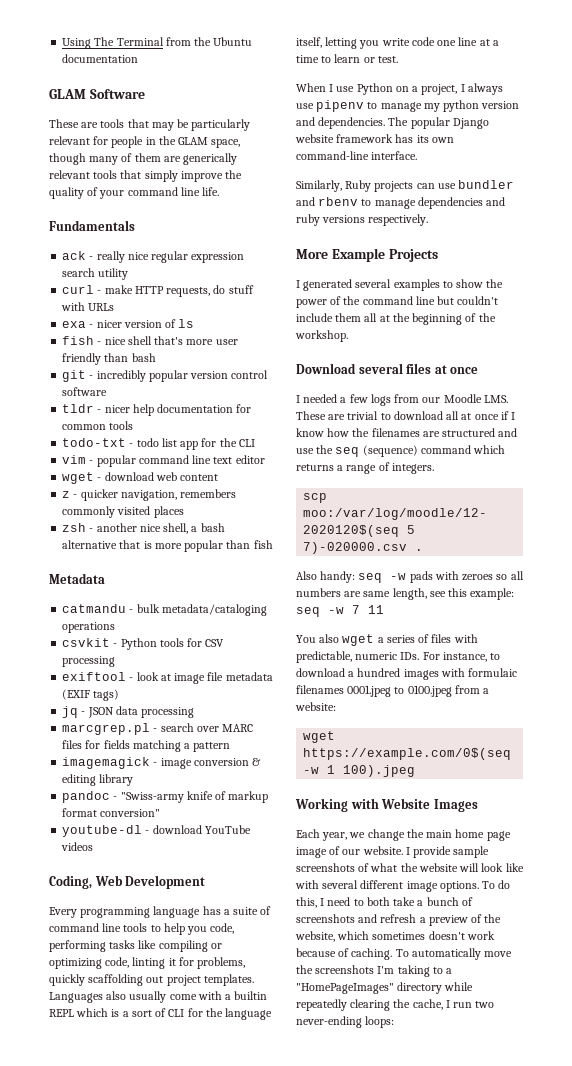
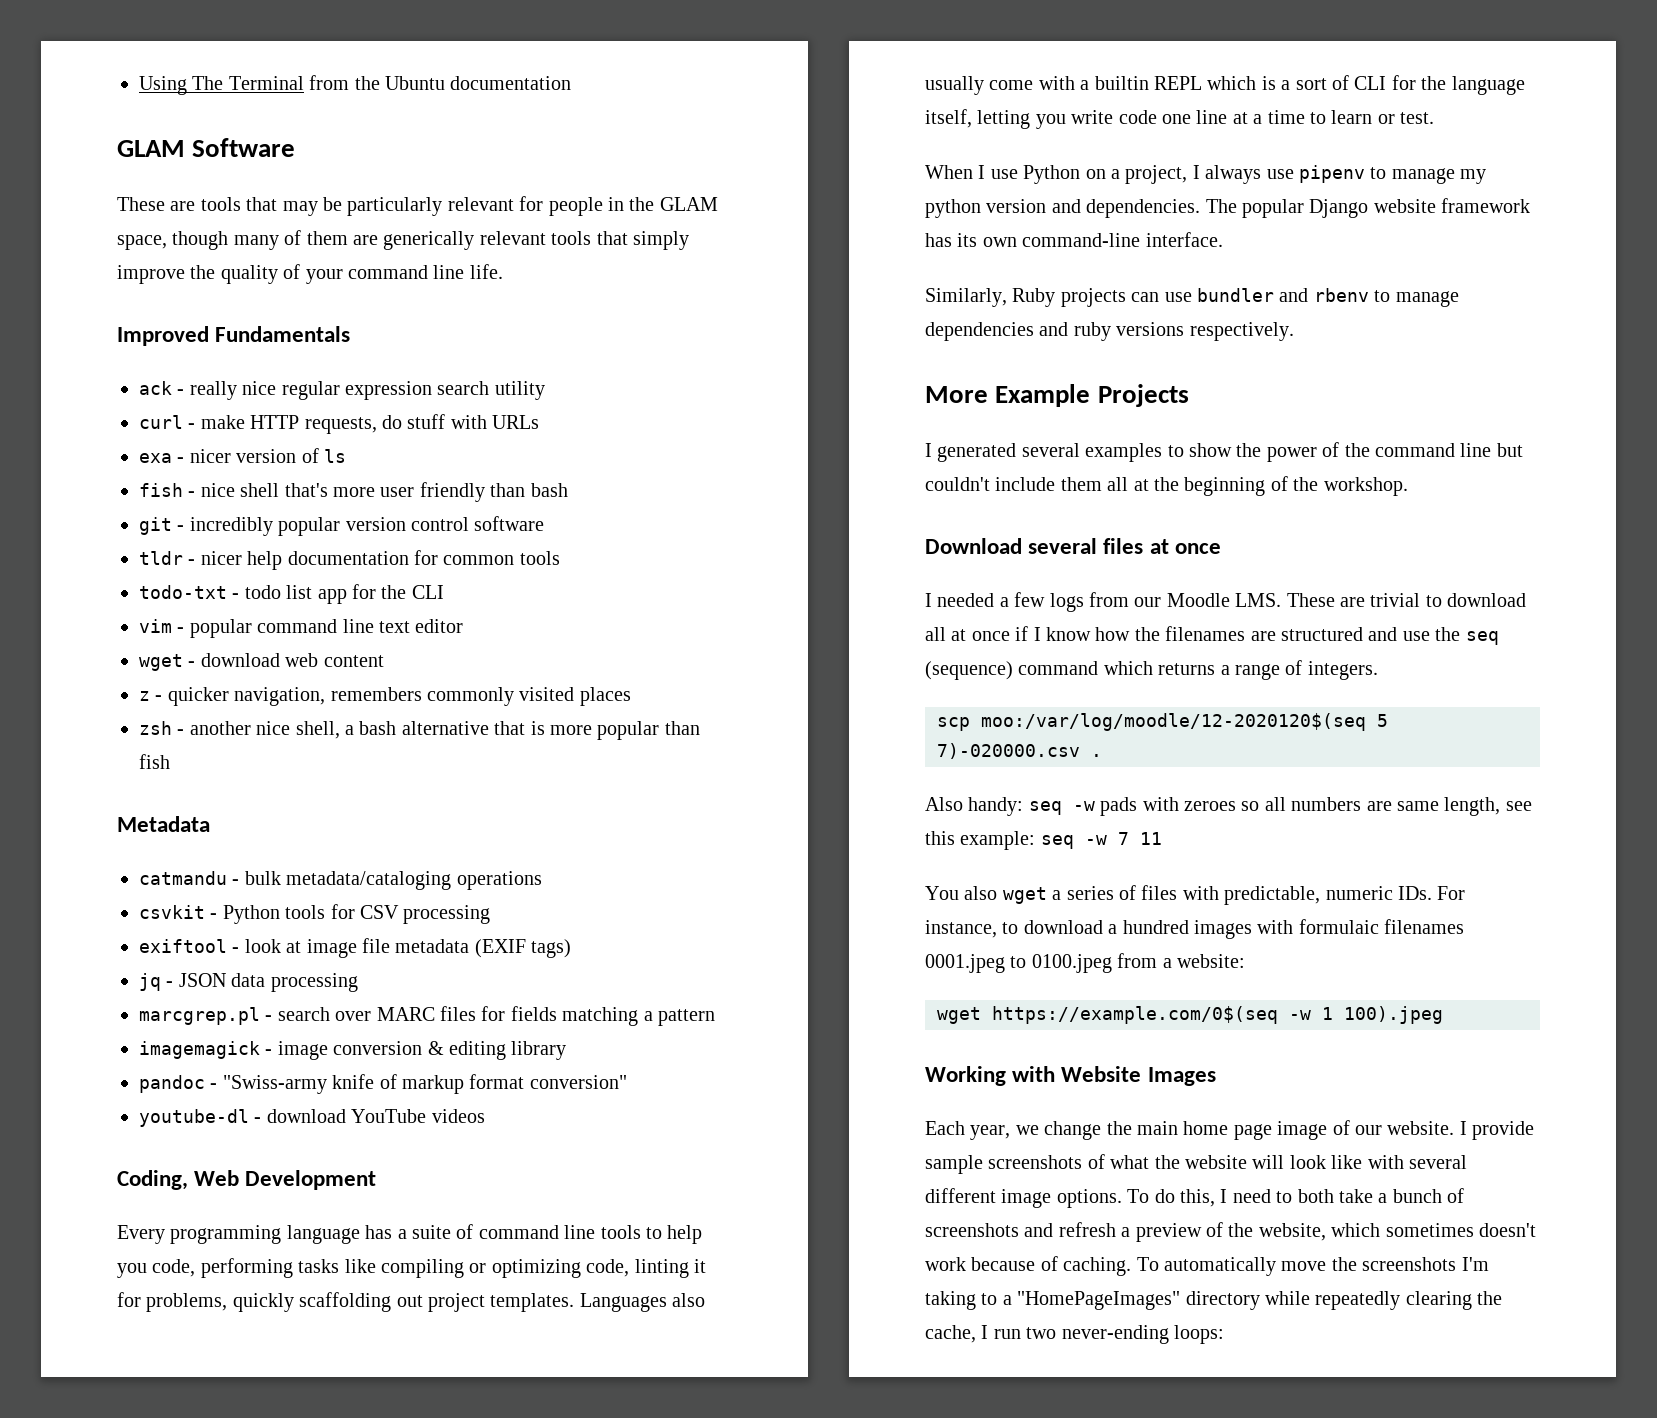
- Fundamentals
+ Improved Fundamentals

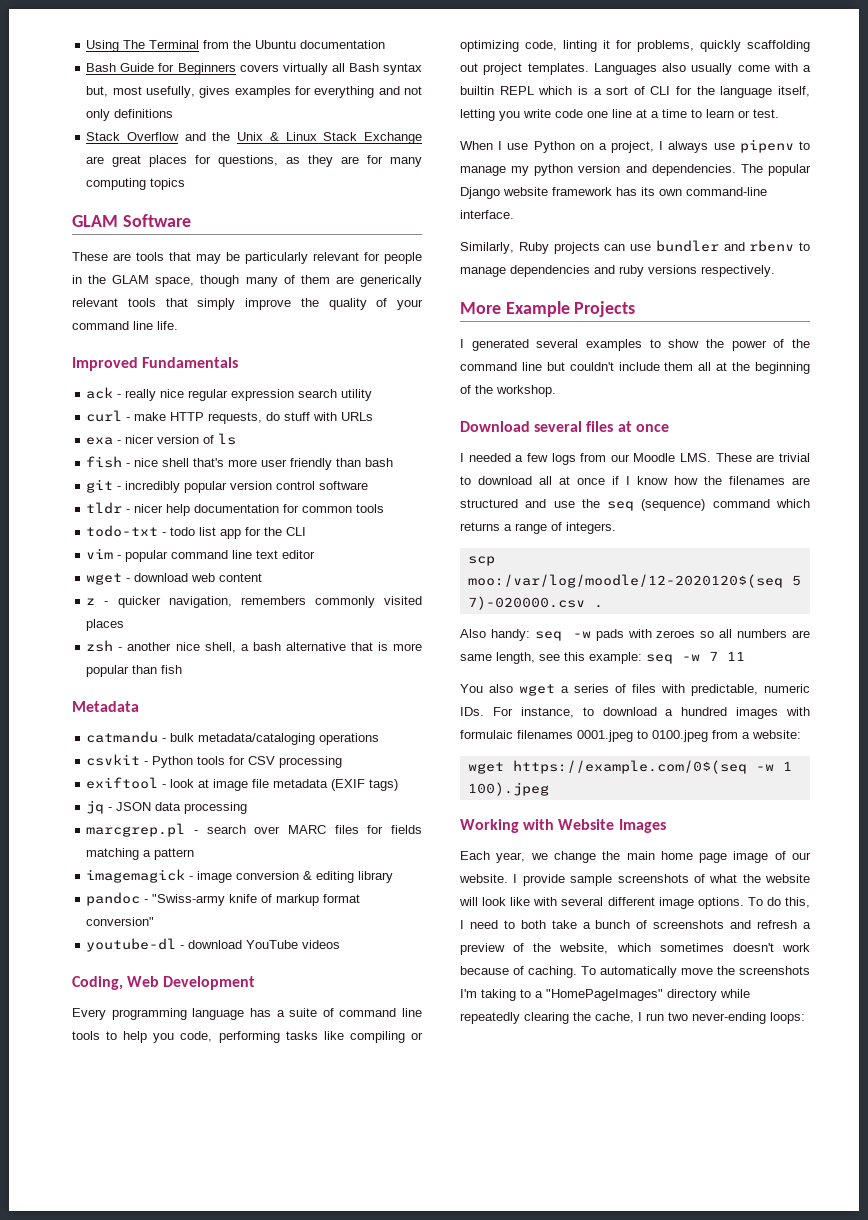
+ Bash Guide for Beginners covers virtually all Bash syntax but, most usefully, gives examples for everything and not only definitions
+ Stack Overflow and the Unix & Linux Stack Exchange are great places for questions, as they are for many computing topics

